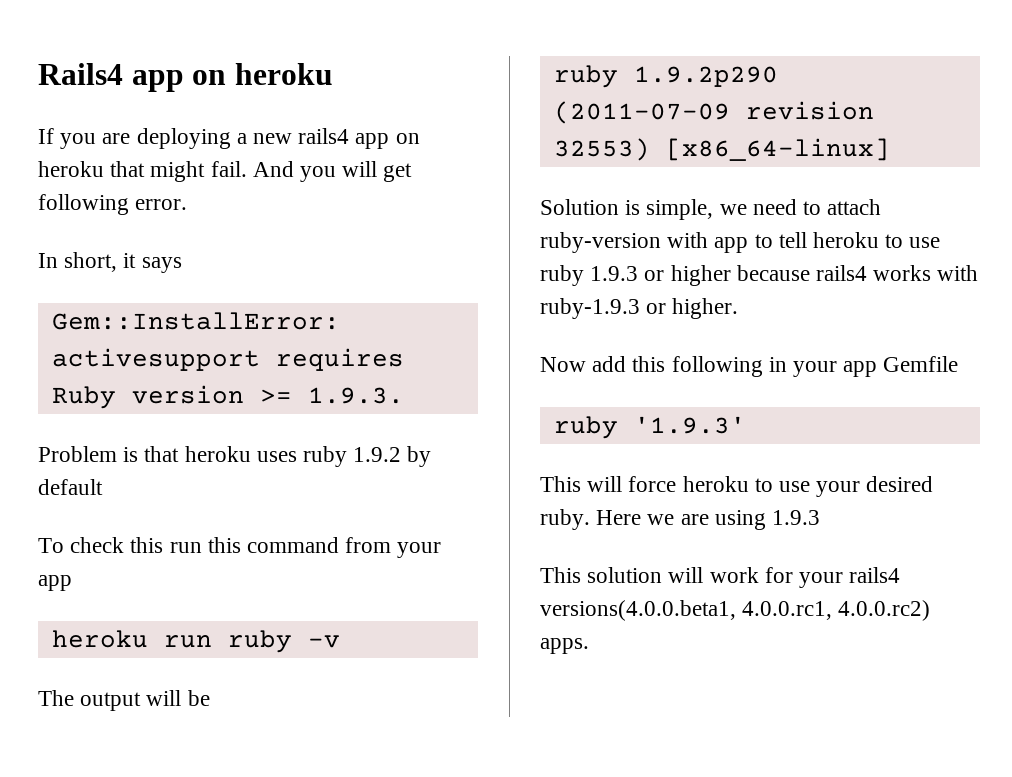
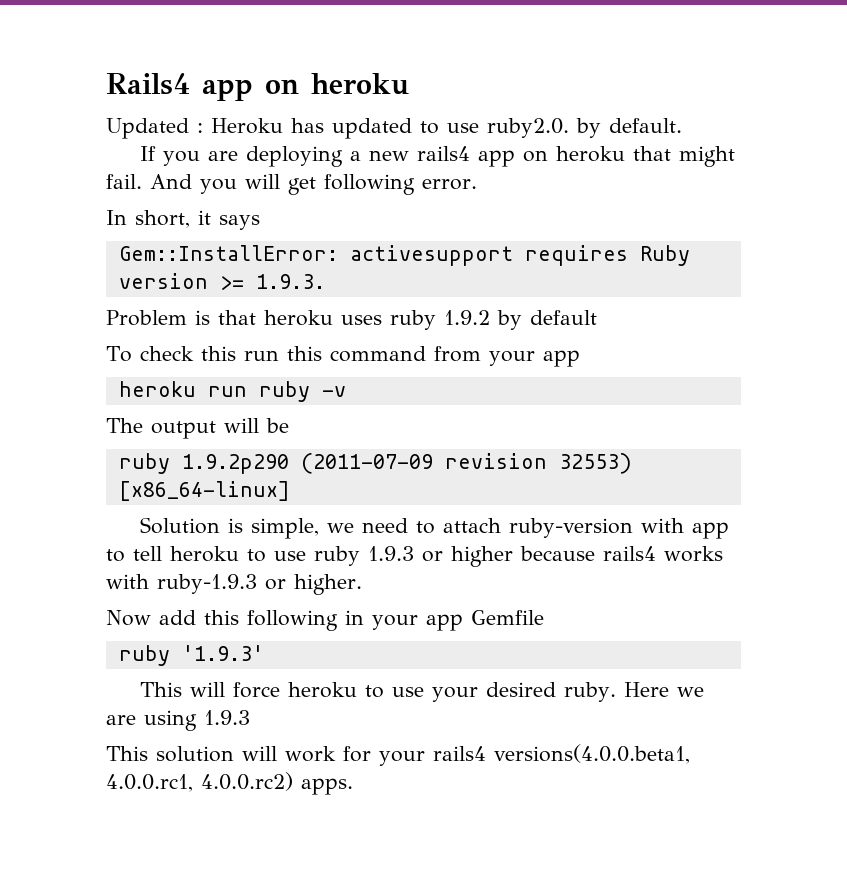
+ Updated : Heroku has updated to use ruby2.0. by default.

